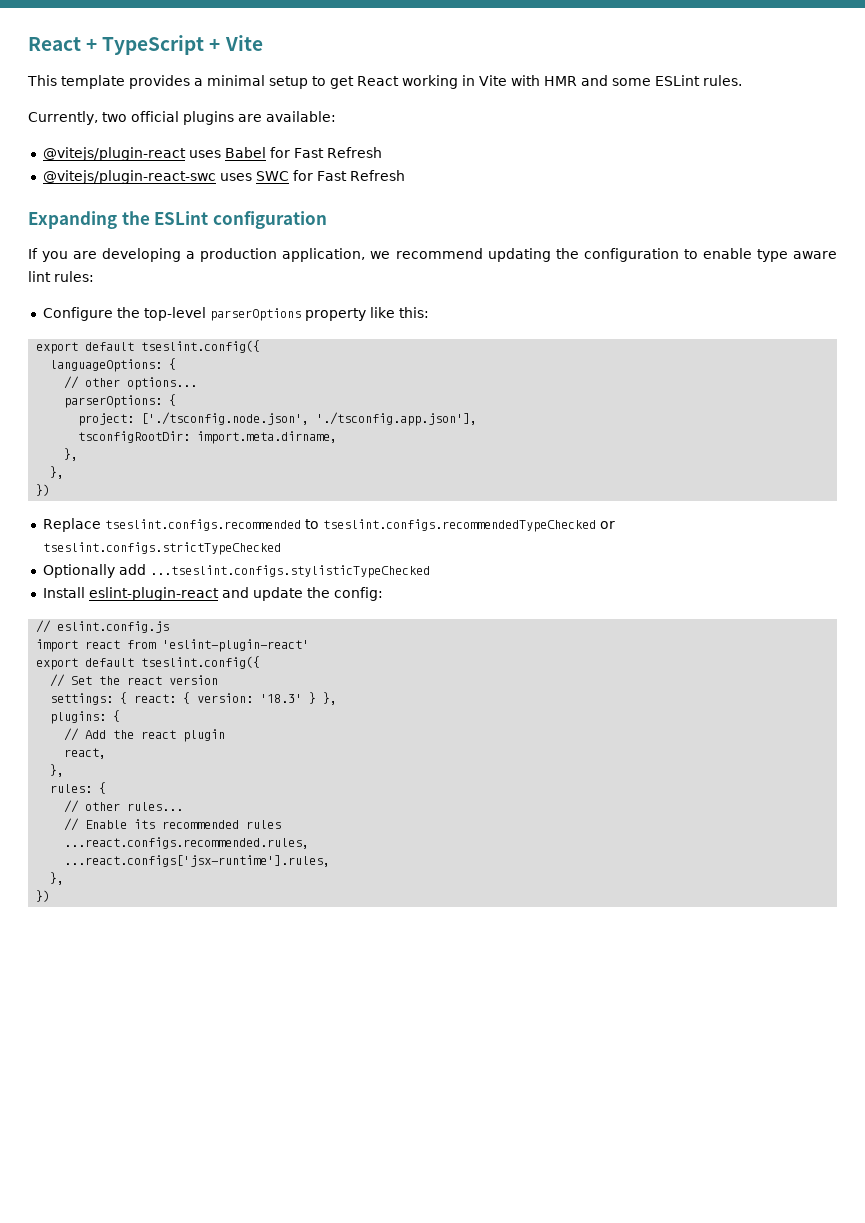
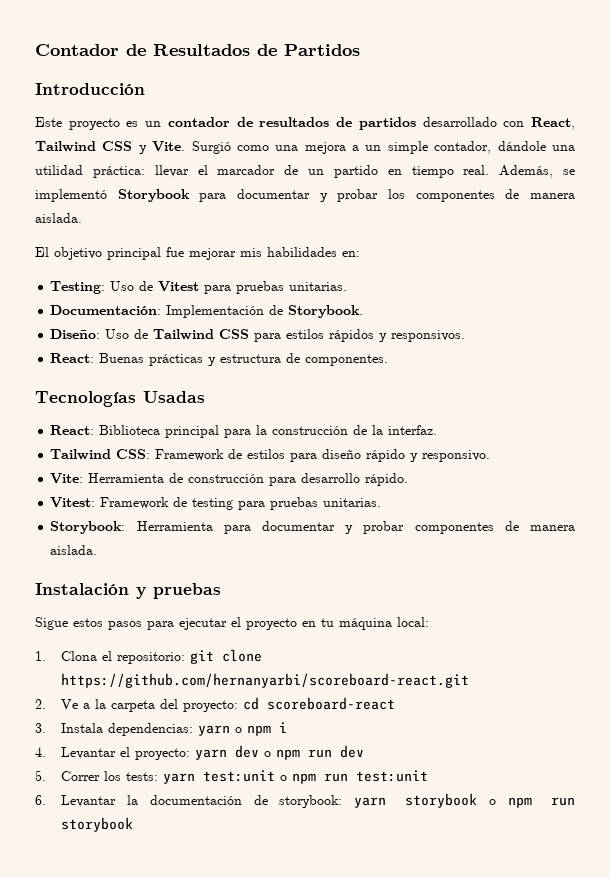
- React + TypeScript + Vite
- This template provides a minimal setup to get React working in Vite with HMR and some ESLint rules.
- Currently, two official plugins are available:
- @vitejs/plugin-react uses Babel for Fast Refresh
- @vitejs/plugin-react-swc uses SWC for Fast Refresh
- Expanding the ESLint configuration
- If you are developing a production application, we recommend updating the configuration to enable type aware lint rules:
- Configure the top-level parserOptions property like this:
- export default tseslint.config({
- languageOptions: {
- // other options...
- parserOptions: {
- project: ['./tsconfig.node.json', './tsconfig.app.json'],
- tsconfigRootDir: import.meta.dirname,
- },
- },
- })
- Replace tseslint.configs.recommended to tseslint.configs.recommendedTypeChecked or tseslint.configs.strictTypeChecked
- Optionally add ...tseslint.configs.stylisticTypeChecked
- Install eslint-plugin-react and update the config:
- // eslint.config.js
- import react from 'eslint-plugin-react'
- export default tseslint.config({
- // Set the react version
- settings: { react: { version: '18.3' } },
- plugins: {
- // Add the react plugin
- react,
- },
- rules: {
- // other rules...
- // Enable its recommended rules
- ...react.configs.recommended.rules,
- ...react.configs['jsx-runtime'].rules,
- },
- })
+ Contador de Resultados de Partidos
+ Introducción
+ Este proyecto es un contador de resultados de partidos desarrollado con React, Tailwind CSS y Vite. Surgió como una mejora a un simple contador, dándole una utilidad práctica: llevar el marcador de un partido en tiempo real. Además, se implementó Storybook para documentar y probar los componentes de manera aislada.
+ El objetivo principal fue mejorar mis habilidades en:
+ Testing: Uso de Vitest para pruebas unitarias.
+ Documentación: Implementación de Storybook.
+ Diseño: Uso de Tailwind CSS para estilos rápidos y responsivos.
+ React: Buenas prácticas y estructura de componentes.
+ Tecnologías Usadas
+ React: Biblioteca principal para la construcción de la interfaz.
+ Tailwind CSS: Framework de estilos para diseño rápido y responsivo.
+ Vite: Herramienta de construcción para desarrollo rápido.
+ Vitest: Framework de testing para pruebas unitarias.
+ Storybook: Herramienta para documentar y probar componentes de manera aislada.
+ Instalación y pruebas
+ Sigue estos pasos para ejecutar el proyecto en tu máquina local:
+ 1. Clona el repositorio: git clone https://github.com/hernanyarbi/scoreboard-react.git
+ 2. Ve a la carpeta del proyecto: cd scoreboard-react
+ 3. Instala dependencias: yarn o npm i
+ 4. Levantar el proyecto: yarn dev o npm run dev
+ 5. Correr los tests: yarn test:unit o npm run test:unit
+ 6. Levantar la documentación de storybook: yarn storybook o npm run storybook

